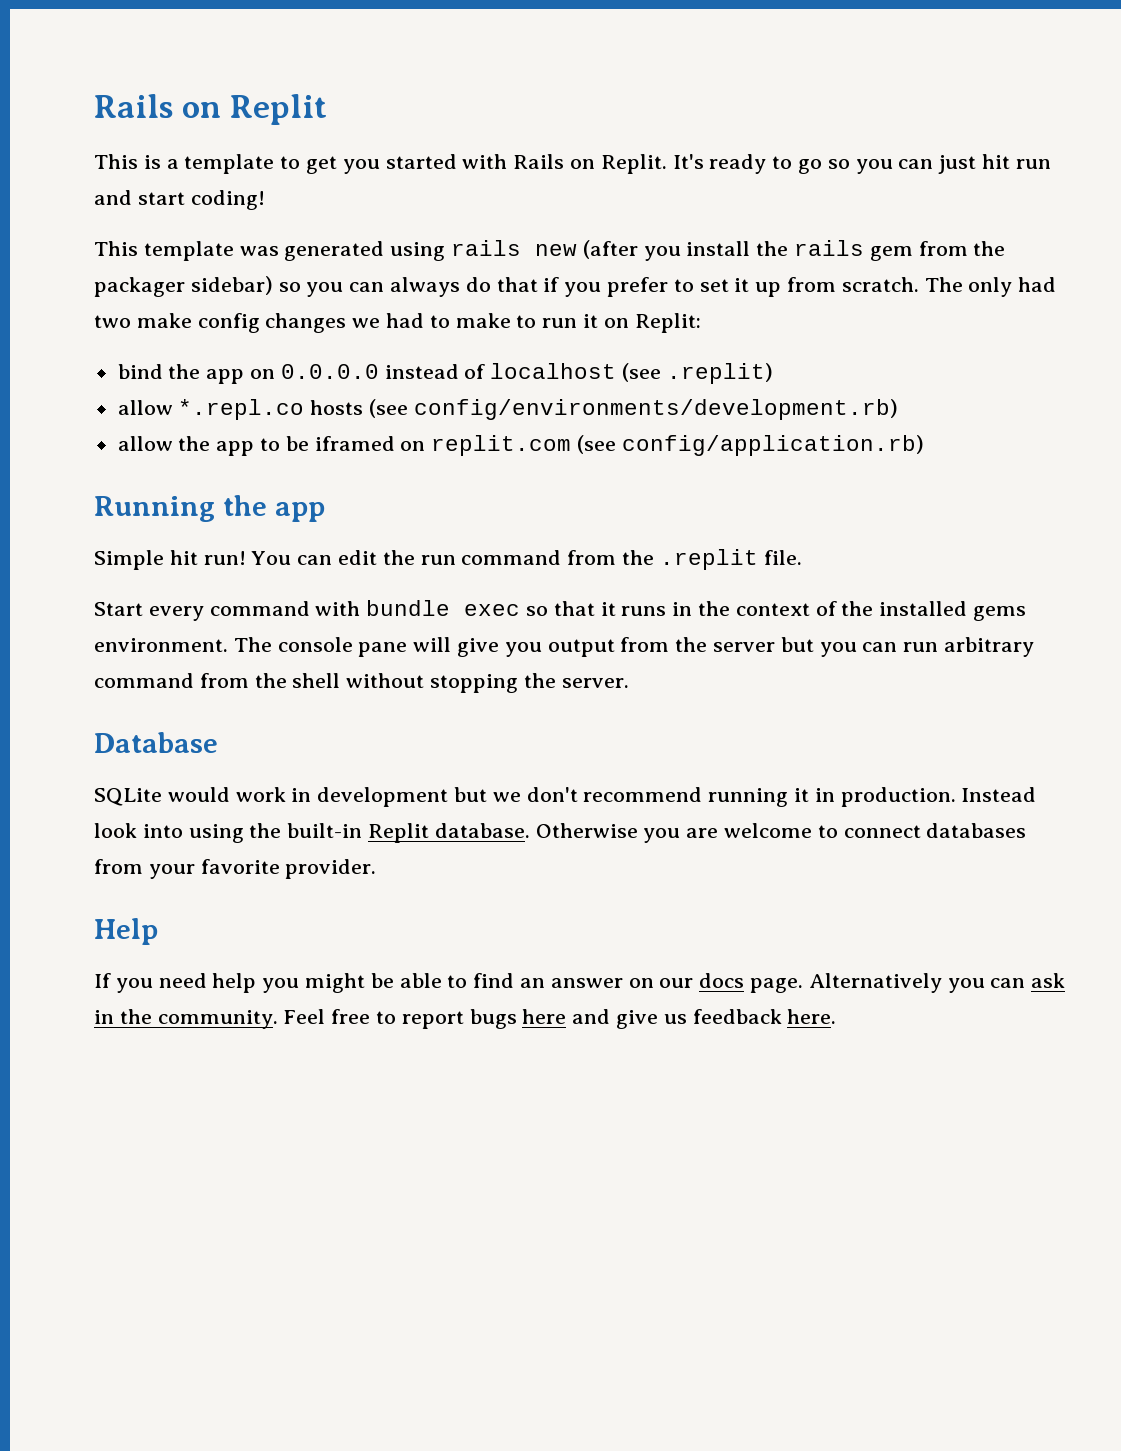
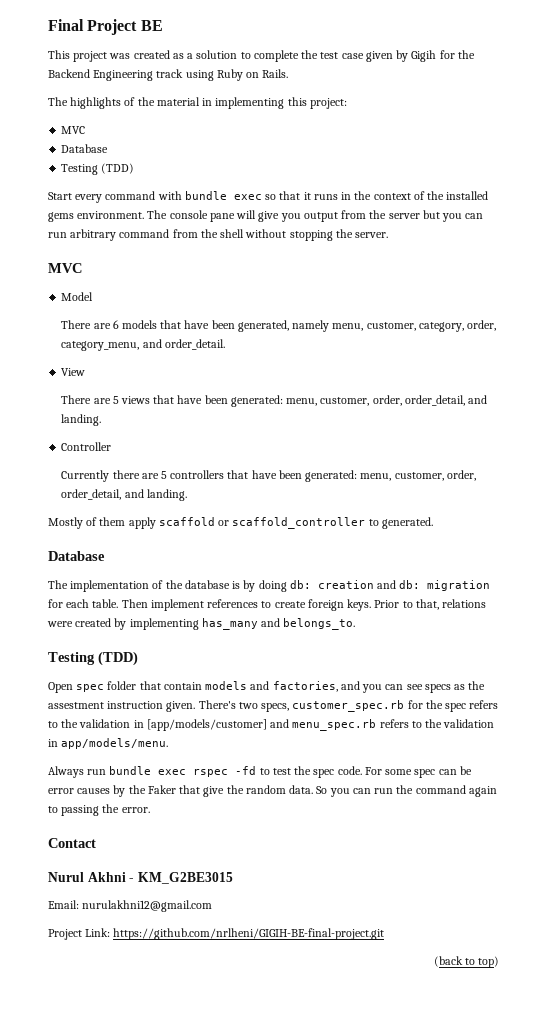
- Rails on Replit
- This is a template to get you started with Rails on Replit. It's ready to go so you can just hit run and start coding!
- This template was generated using rails new (after you install the rails gem from the packager sidebar) so you can always do that if you prefer to set it up from scratch. The only had two make config changes we had to make to run it on Replit:
- bind the app on 0.0.0.0 instead of localhost (see .replit)
- allow *.repl.co hosts (see config/environments/development.rb)
- allow the app to be iframed on replit.com (see config/application.rb)
- Running the app
- Simple hit run! You can edit the run command from the .replit file.
+ Final Project BE
+ This project was created as a solution to complete the test case given by Gigih for the Backend Engineering track using Ruby on Rails.
+ The highlights of the material in implementing this project:
+ MVC
+ Database
+ Testing (TDD)
  The console pane will give you output from the server but you can run arbitrary command from the shell without stopping the server.
+ MVC
+ Model
+ There are 6 models that have been generated, namely menu, customer, category, order, category_menu, and order_detail.
+ View
+ There are 5 views that have been generated: menu, customer, order, order_detail, and landing.
+ Controller
+ Currently there are 5 controllers that have been generated: menu, customer, order, order_detail, and landing.
+ Mostly of them apply scaffold or scaffold_controller to generated.
  Database
- SQLite would work in development but we don't recommend running it in production. Instead look into using the built-in Replit database. Otherwise you are welcome to connect databases from your favorite provider.
- Help
- If you need help you might be able to find an answer on our docs page. Alternatively you can ask in the community. Feel free to report bugs here and give us feedback here.
+ The implementation of the database is by doing db: creation and db: migration for each table. Then implement references to create foreign keys. Prior to that, relations were created by implementing has_many and belongs_to.
+ Testing (TDD)
+ Open spec folder that contain models and factories, and you can see specs as the assestment instruction given. There's two specs, customer_spec.rb for the spec refers to the validation in [app/models/customer] and menu_spec.rb refers to the validation in app/models/menu.
+ Always run bundle exec rspec -fd to test the spec code. For some spec can be error causes by the Faker that give the random data. So you can run the command again to passing the error.
+ Contact
+ Nurul Akhni - KM_G2BE3015
+ Email: nurulakhni12@gmail.com
+ Project Link: https://github.com/nrlheni/GIGIH-BE-final-project.git
+ (back to top)

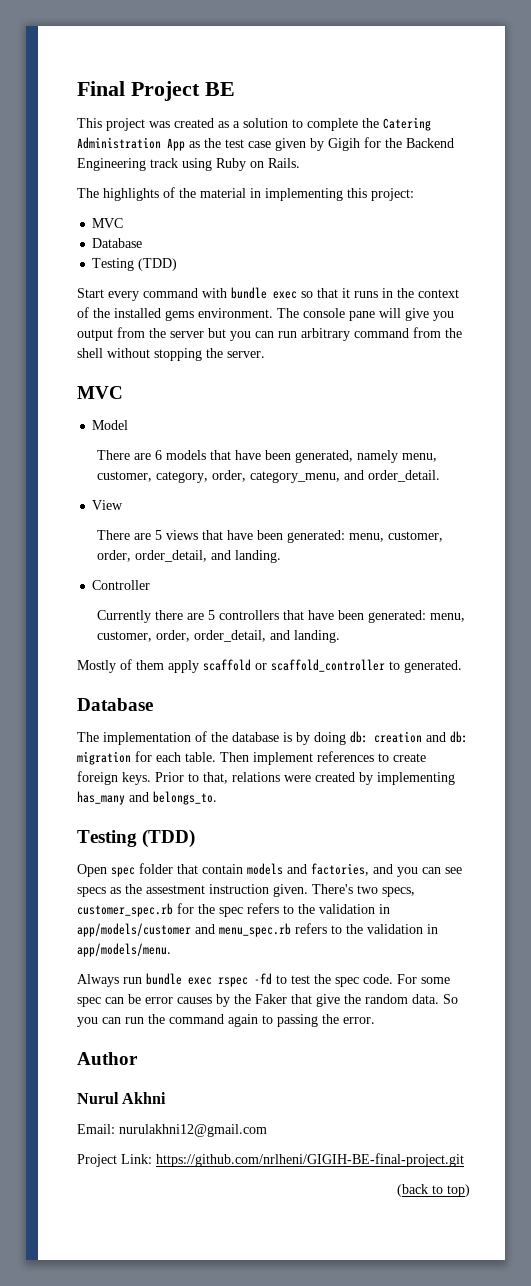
- This project was created as a solution to complete the test case given by Gigih for the Backend Engineering track using Ruby on Rails.
+ This project was created as a solution to complete the Catering Administration App as the test case given by Gigih for the Backend Engineering track using Ruby on Rails.
- There's two specs, customer_spec.rb for the spec refers to the validation in [app/models/customer] and menu_spec.rb refers to the validation in app/models/menu.
+ There's two specs, customer_spec.rb for the spec refers to the validation in app/models/customer and menu_spec.rb refers to the validation in app/models/menu.
- Contact
+ Author
- Nurul Akhni - KM_G2BE3015
+ Nurul Akhni

